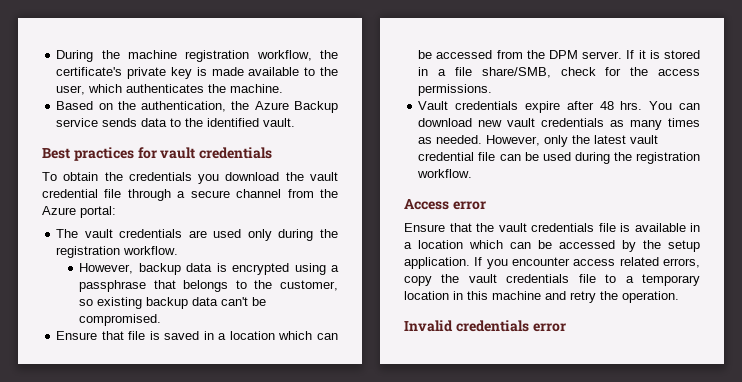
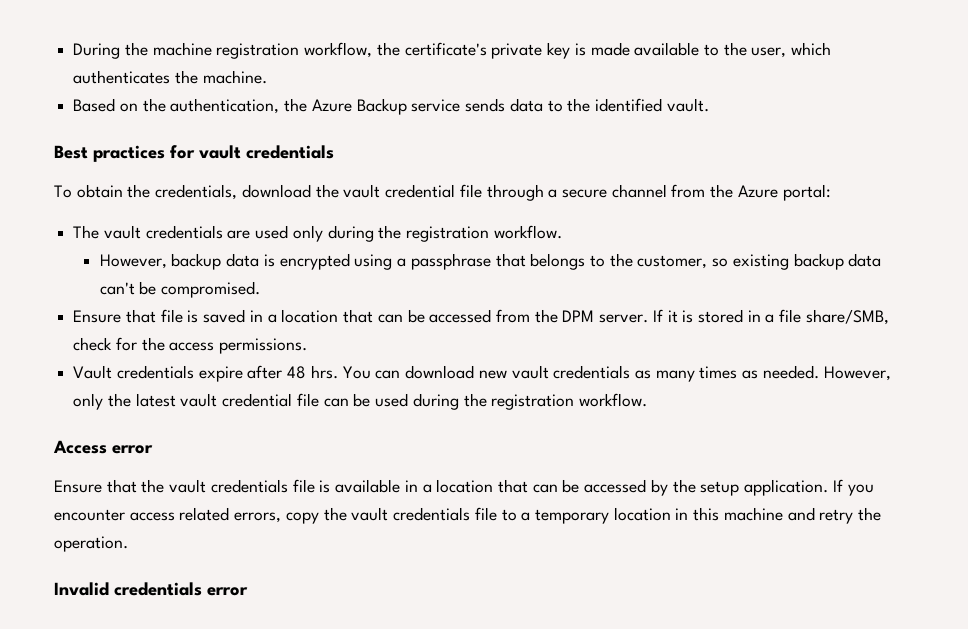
- To obtain the credentials you download the vault credential file through a secure channel from the Azure portal:
+ To obtain the credentials, download the vault credential file through a secure channel from the Azure portal:
- Ensure that file is saved in a location which can be accessed from the DPM server.
+ Ensure that file is saved in a location that can be accessed from the DPM server.
- Ensure that the vault credentials file is available in a location which can be accessed by the setup application.
+ Ensure that the vault credentials file is available in a location that can be accessed by the setup application.

